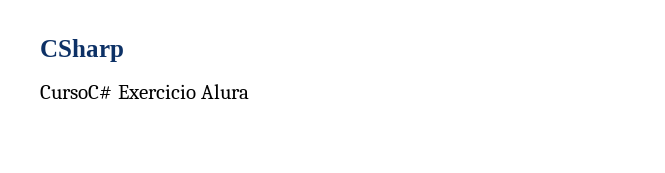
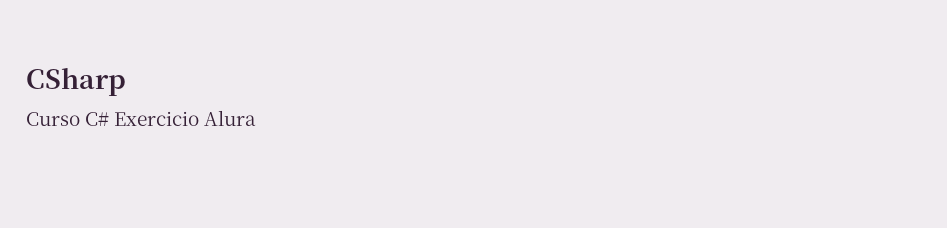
- CursoC# Exercicio Alura
+ Curso C# Exercicio Alura

